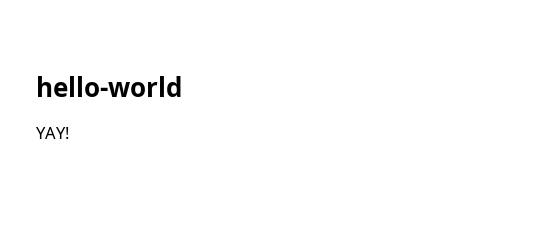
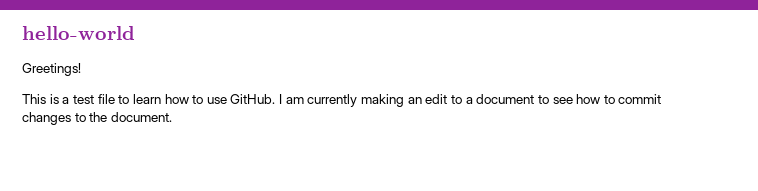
- YAY!
+ Greetings!
+ This is a test file to learn how to use GitHub. I am currently making an edit to a document to see how to commit changes to the document.

